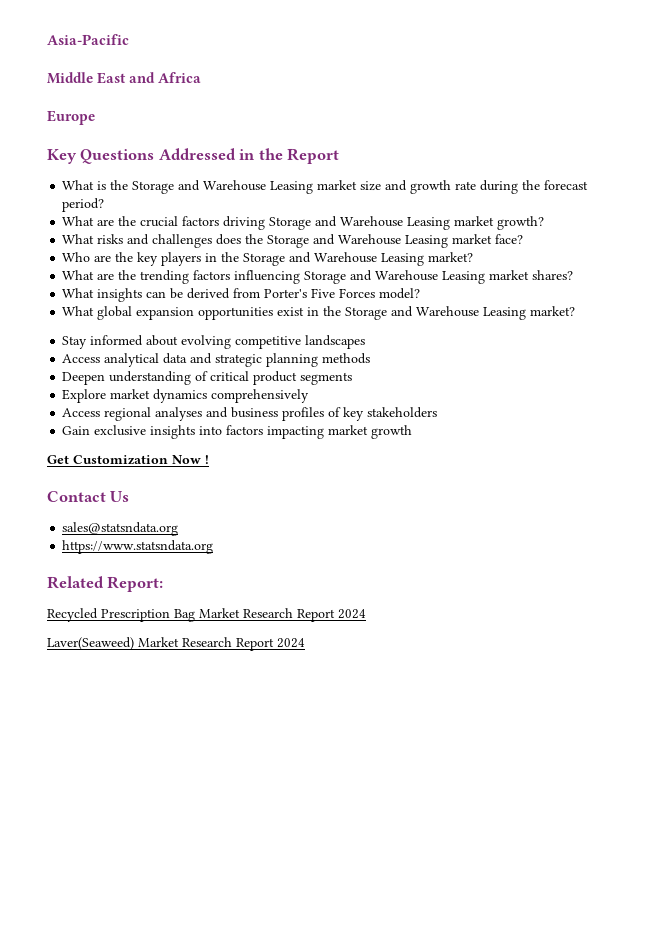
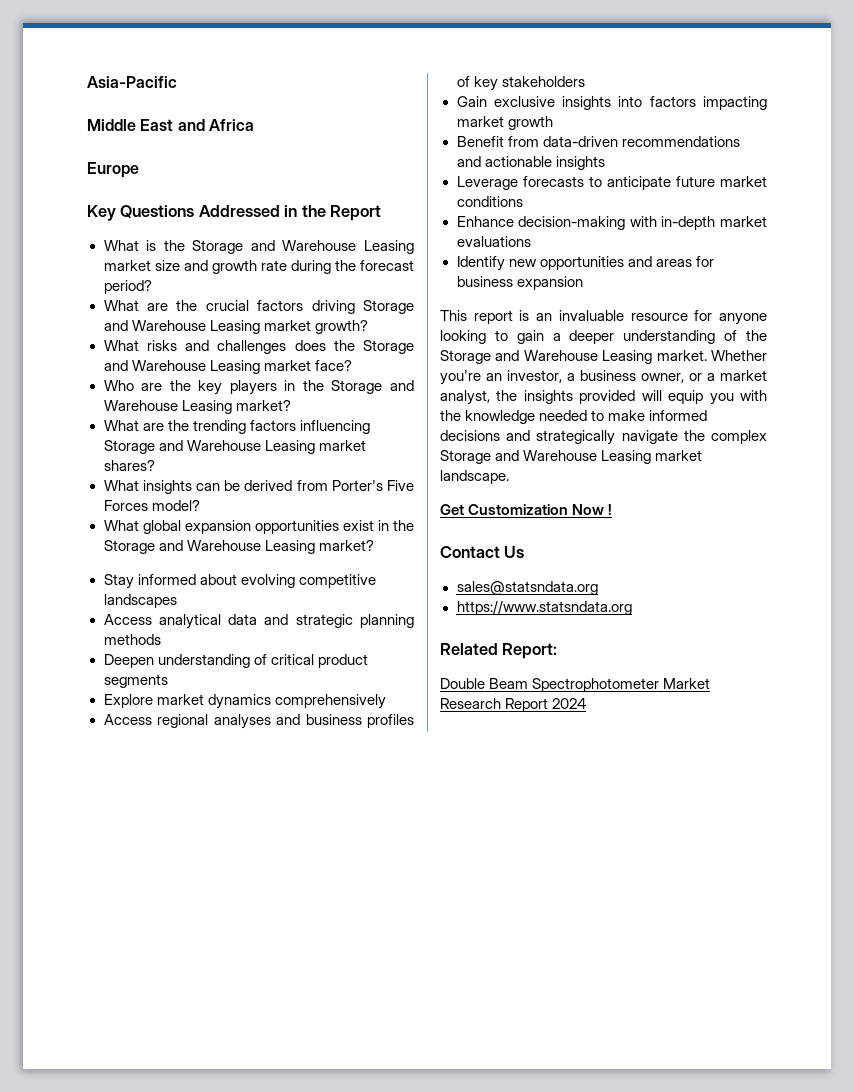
+ Benefit from data-driven recommendations and actionable insights
+ Leverage forecasts to anticipate future market conditions
+ Enhance decision-making with in-depth market evaluations
+ Identify new opportunities and areas for business expansion
+ This report is an invaluable resource for anyone looking to gain a deeper understanding of the Storage and Warehouse Leasing market. Whether you're an investor, a business owner, or a market analyst, the insights provided will equip you with the knowledge needed to make informed decisions and strategically navigate the complex Storage and Warehouse Leasing market landscape.
- Recycled Prescription Bag Market Research Report 2024
- Laver(Seaweed) Market Research Report 2024
+ Double Beam Spectrophotometer Market Research Report 2024

